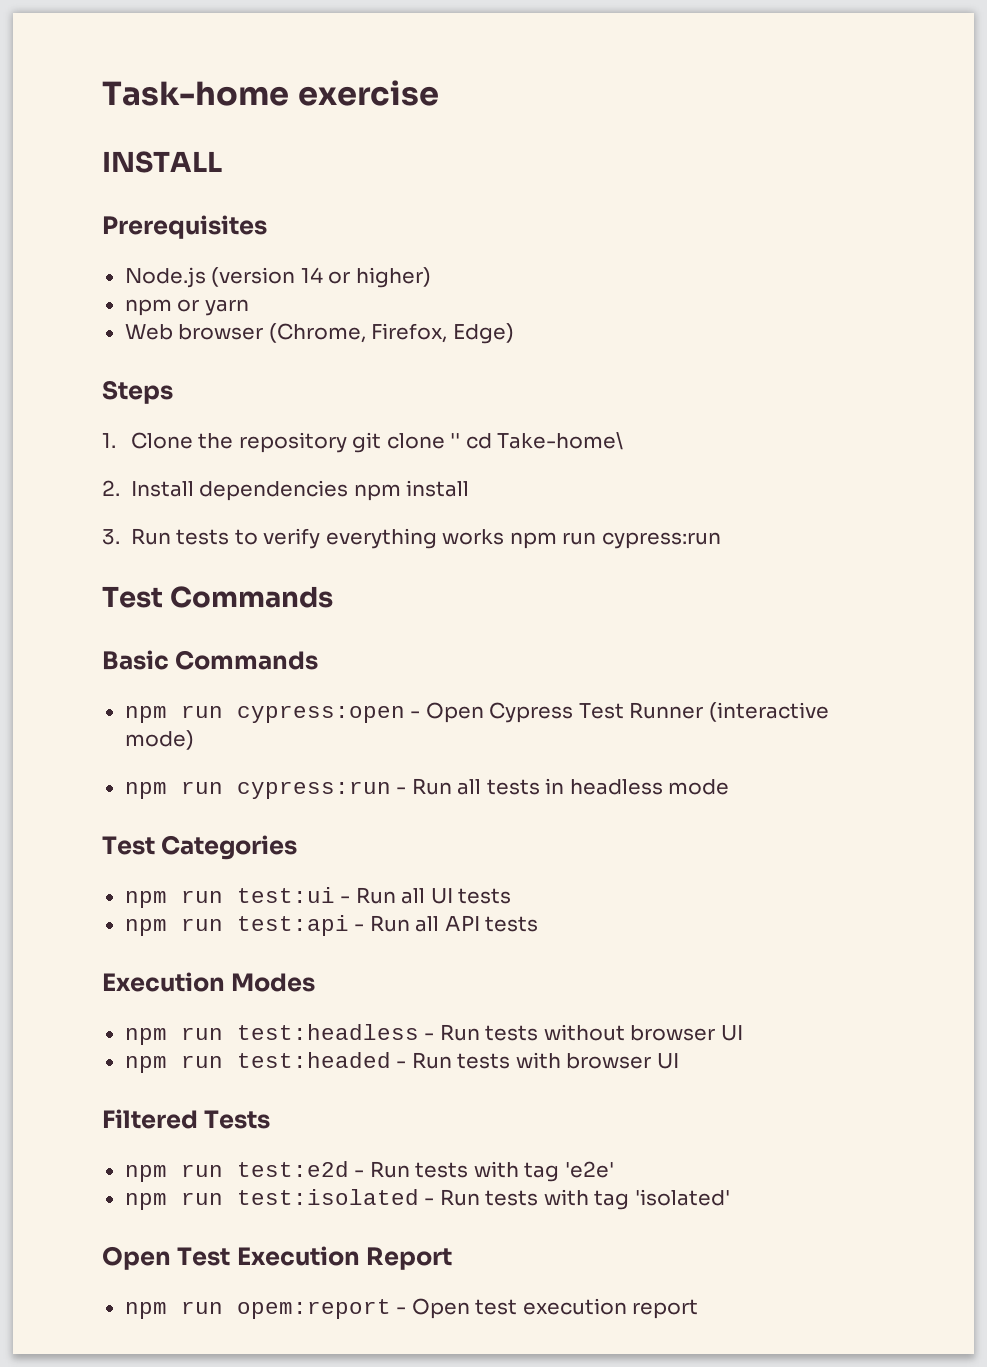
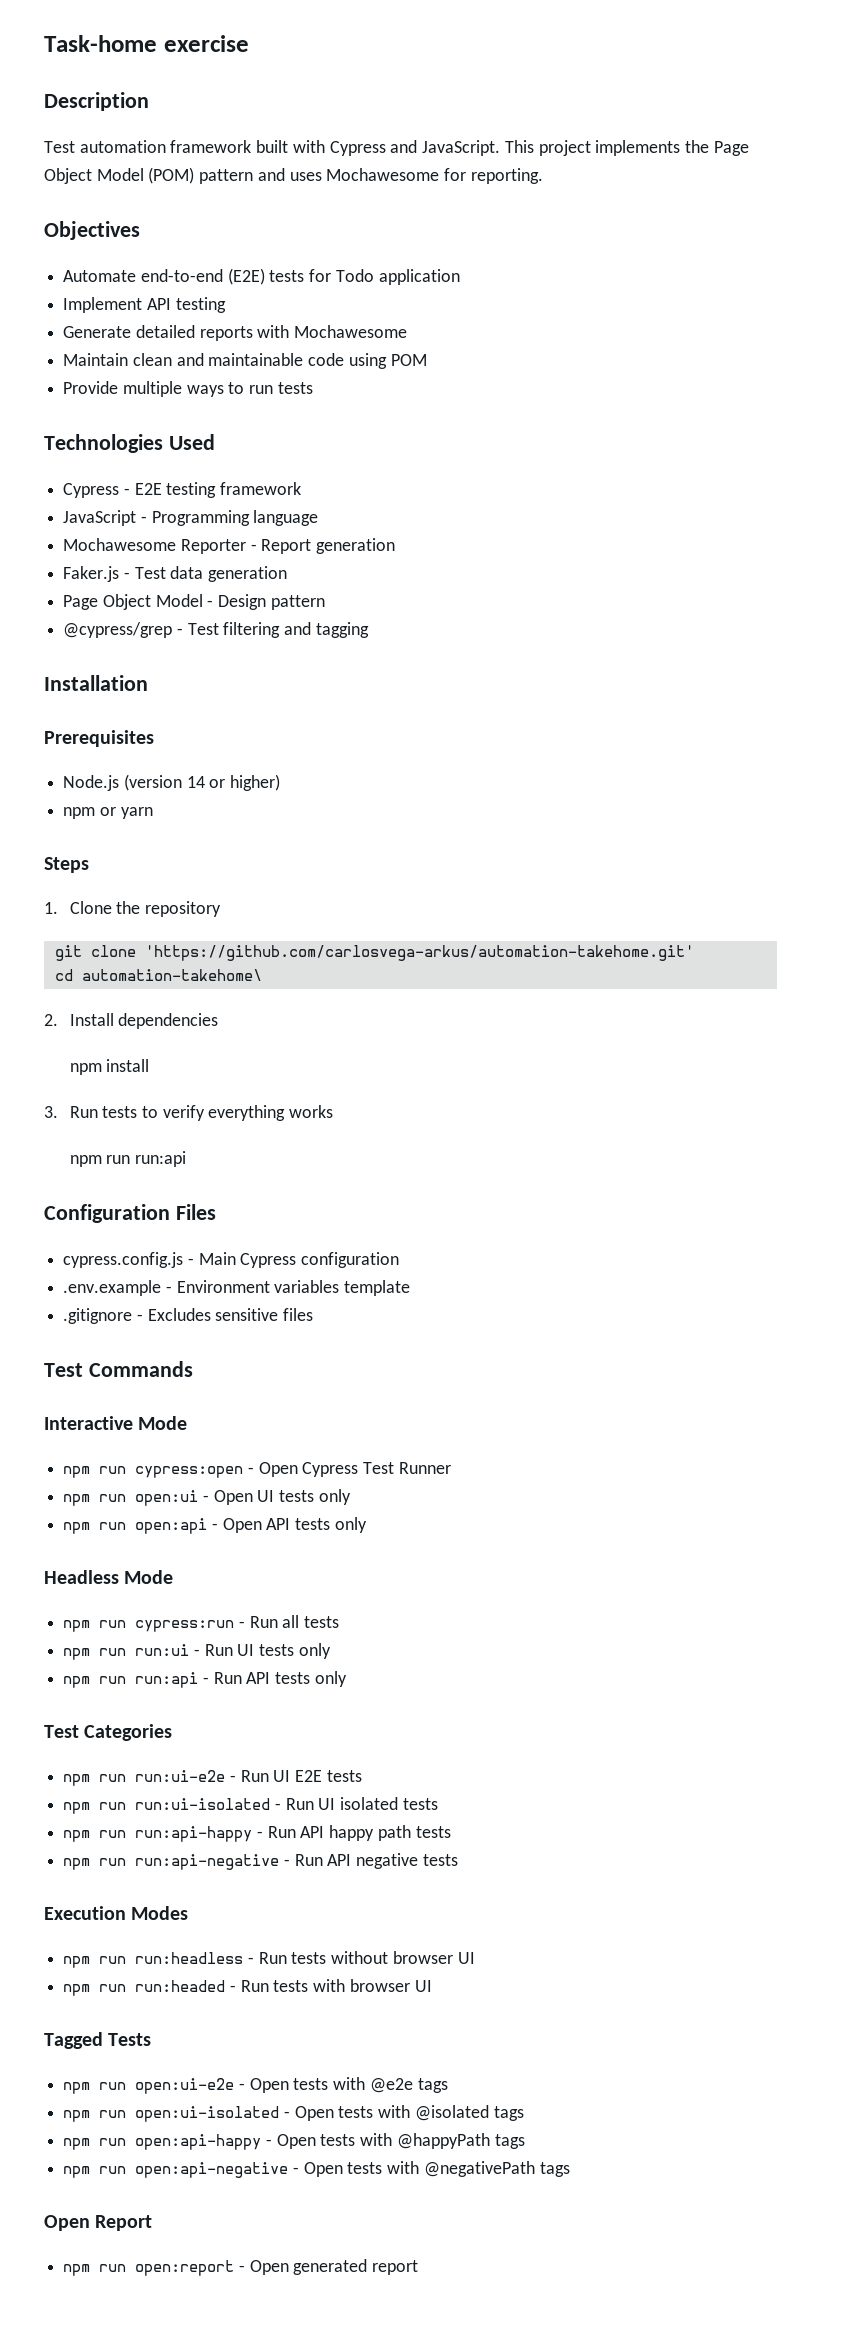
- INSTALL
+ Description
+ Test automation framework built with Cypress and JavaScript. This project implements the Page Object Model (POM) pattern and uses Mochawesome for reporting.
+ Objectives
+ Automate end-to-end (E2E) tests for Todo application
+ Implement API testing
+ Generate detailed reports with Mochawesome
+ Maintain clean and maintainable code using POM
+ Provide multiple ways to run tests
+ Technologies Used
+ Cypress - E2E testing framework
+ JavaScript - Programming language
+ Mochawesome Reporter - Report generation
+ Faker.js - Test data generation
+ Page Object Model - Design pattern
+ @cypress/grep - Test filtering and tagging
+ Installation
- Web browser (Chrome, Firefox, Edge)
- 1. Clone the repository git clone '' cd Take-home\
+ 1. Clone the repository
+ git clone 'https://github.com/carlosvega-arkus/automation-takehome.git'
+ cd automation-takehome\
- 2. Install dependencies npm install
+ 2. Install dependencies
+ npm install
- 3. Run tests to verify everything works npm run cypress:run
+ 3. Run tests to verify everything works
+ npm run run:api
+ Configuration Files
+ cypress.config.js - Main Cypress configuration
+ .env.example - Environment variables template
+ .gitignore - Excludes sensitive files
- Basic Commands
+ Interactive Mode
- npm run cypress:open - Open Cypress Test Runner (interactive mode)
+ npm run cypress:open - Open Cypress Test Runner
+ npm run open:ui - Open UI tests only
+ npm run open:api - Open API tests only
+ Headless Mode
- npm run cypress:run - Run all tests in headless mode
+ npm run cypress:run - Run all tests
+ npm run run:ui - Run UI tests only
+ npm run run:api - Run API tests only
- npm run test:ui - Run all UI tests
- npm run test:api - Run all API tests
+ npm run run:ui-e2e - Run UI E2E tests
+ npm run run:ui-isolated - Run UI isolated tests
+ npm run run:api-happy - Run API happy path tests
+ npm run run:api-negative - Run API negative tests
- npm run test:headless - Run tests without browser UI
+ npm run run:headless - Run tests without browser UI
- npm run test:headed - Run tests with browser UI
+ npm run run:headed - Run tests with browser UI
- Filtered Tests
+ Tagged Tests
- npm run test:e2d - Run tests with tag 'e2e'
- npm run test:isolated - Run tests with tag 'isolated'
- Open Test Execution Report
+ npm run open:ui-e2e - Open tests with @e2e tags
+ npm run open:ui-isolated - Open tests with @isolated tags
+ npm run open:api-happy - Open tests with @happyPath tags
+ npm run open:api-negative - Open tests with @negativePath tags
+ Open Report
- npm run opem:report - Open test execution report
+ npm run open:report - Open generated report

